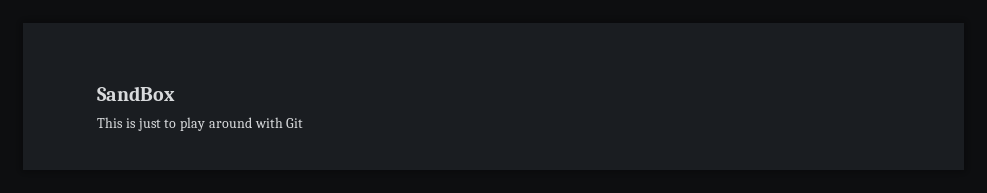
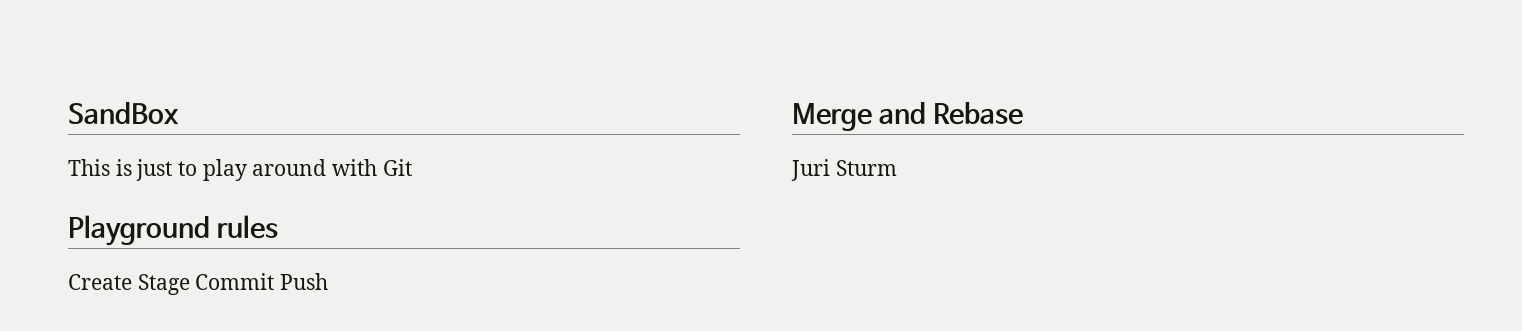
+ Playground rules
+ Create Stage Commit Push
+ Merge and Rebase
+ Juri Sturm

